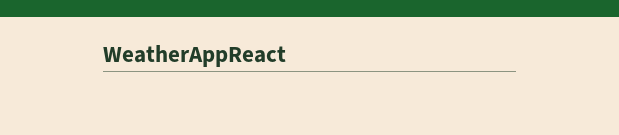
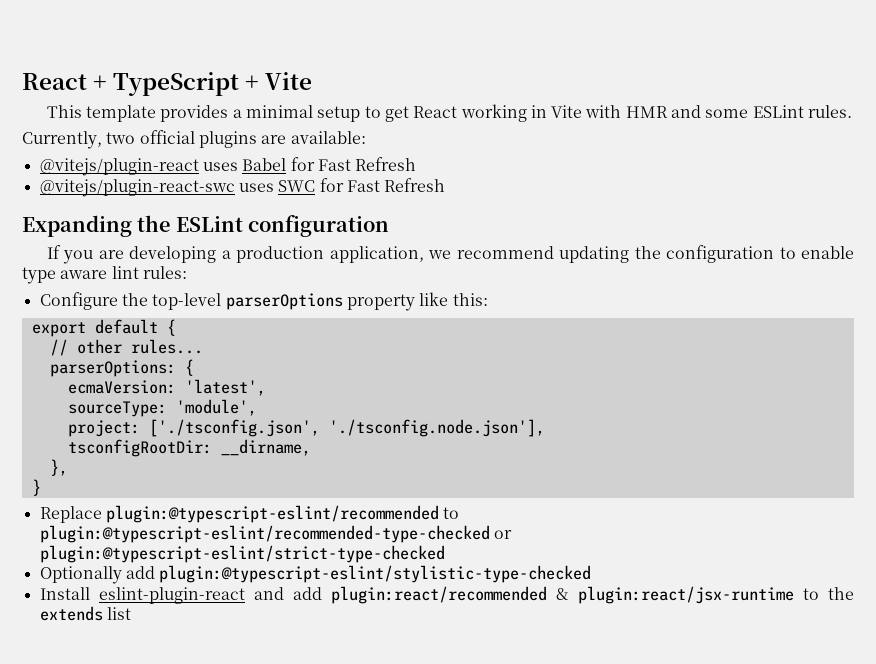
- WeatherAppReact
+ React + TypeScript + Vite
+ This template provides a minimal setup to get React working in Vite with HMR and some ESLint rules.
+ Currently, two official plugins are available:
+ @vitejs/plugin-react uses Babel for Fast Refresh
+ @vitejs/plugin-react-swc uses SWC for Fast Refresh
+ Expanding the ESLint configuration
+ If you are developing a production application, we recommend updating the configuration to enable type aware lint rules:
+ Configure the top-level parserOptions property like this:
+ export default {
+ // other rules...
+ parserOptions: {
+ ecmaVersion: 'latest',
+ sourceType: 'module',
+ project: ['./tsconfig.json', './tsconfig.node.json'],
+ tsconfigRootDir: __dirname,
+ },
+ }
+ Replace plugin:@typescript-eslint/recommended to plugin:@typescript-eslint/recommended-type-checked or plugin:@typescript-eslint/strict-type-checked
+ Optionally add plugin:@typescript-eslint/stylistic-type-checked
+ Install eslint-plugin-react and add plugin:react/recommended & plugin:react/jsx-runtime to the extends list

